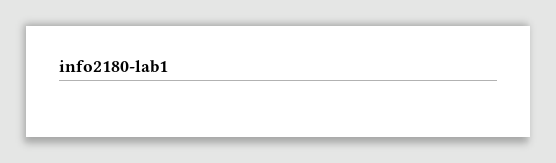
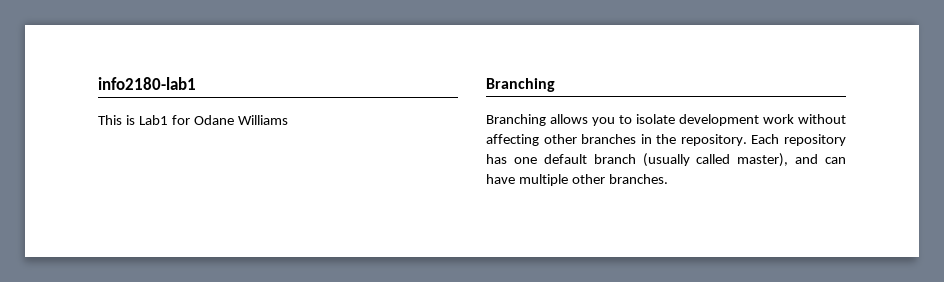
+ This is Lab1 for Odane Williams
+ Branching
+ Branching allows you to isolate development work without affecting other branches in the repository. Each repository has one default branch (usually called master), and can have multiple other branches.

